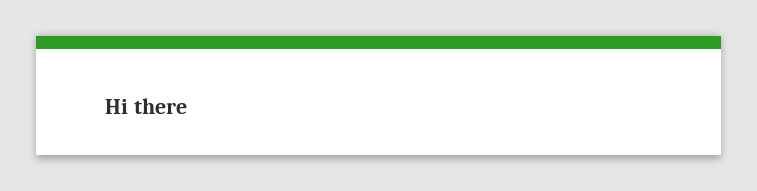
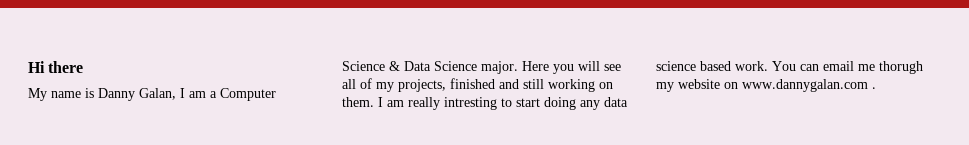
+ My name is Danny Galan, I am a Computer Science & Data Science major. Here you will see all of my projects, finished and still working on them. I am really intresting to start doing any data science based work. You can email me thorugh my website on www.dannygalan.com .

